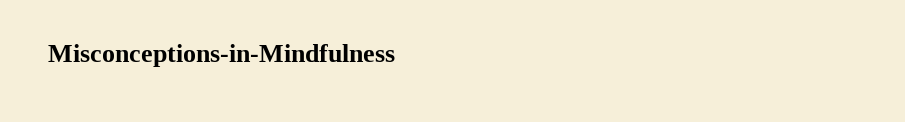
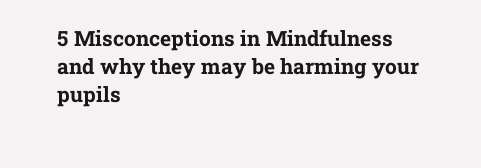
- Misconceptions-in-Mindfulness
+ 5 Misconceptions in Mindfulness and why they may be harming your pupils

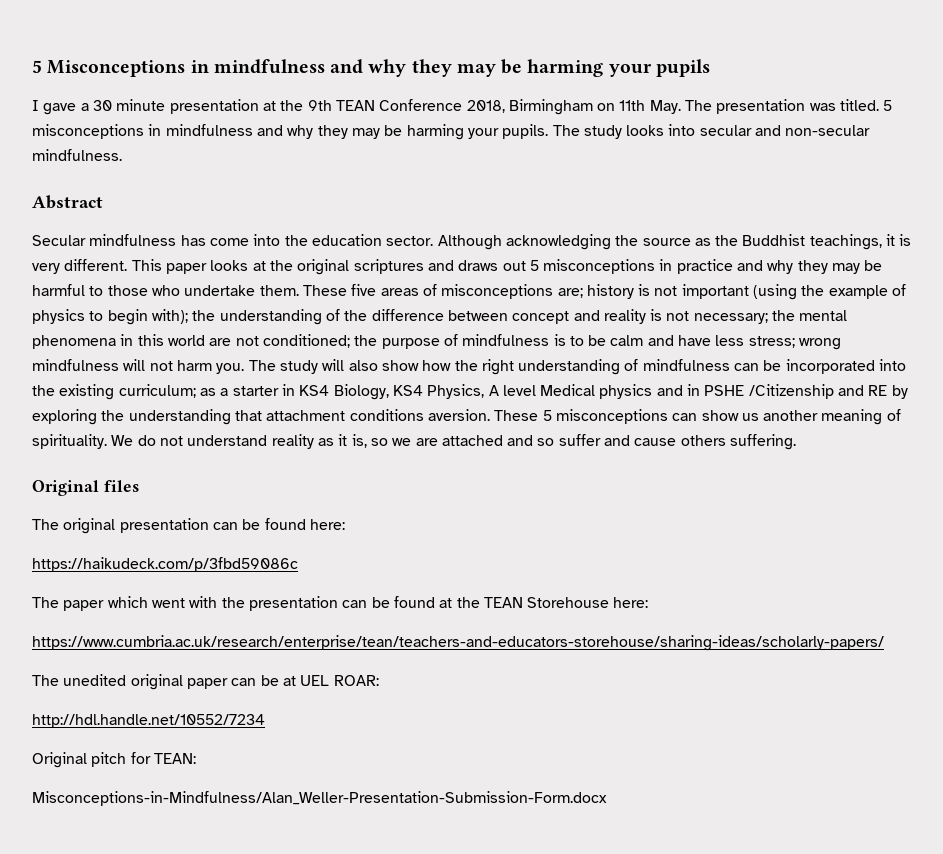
- 5 Misconceptions in Mindfulness and why they may be harming your pupils
+ 5 Misconceptions in mindfulness and why they may be harming your pupils
+ I gave a 30 minute presentation at the 9th TEAN Conference 2018, Birmingham on 11th May. The presentation was titled. 5 misconceptions in mindfulness and why they may be harming your pupils. The study looks into secular and non-secular mindfulness.
+ Abstract
+ Secular mindfulness has come into the education sector. Although acknowledging the source as the Buddhist teachings, it is very different. This paper looks at the original scriptures and draws out 5 misconceptions in practice and why they may be harmful to those who undertake them. These five areas of misconceptions are; history is not important (using the example of physics to begin with); the understanding of the difference between concept and reality is not necessary; the mental phenomena in this world are not conditioned; the purpose of mindfulness is to be calm and have less stress; wrong mindfulness will not harm you. The study will also show how the right understanding of mindfulness can be incorporated into the existing curriculum; as a starter in KS4 Biology, KS4 Physics, A level Medical physics and in PSHE /Citizenship and RE by exploring the understanding that attachment conditions aversion. These 5 misconceptions can show us another meaning of spirituality. We do not understand reality as it is, so we are attached and so suffer and cause others suffering.
+ Original files
+ The original presentation can be found here:
+ https://haikudeck.com/p/3fbd59086c
+ The paper which went with the presentation can be found at the TEAN Storehouse here:
+ https://www.cumbria.ac.uk/research/enterprise/tean/teachers-and-educators-storehouse/sharing-ideas/scholarly-papers/
+ The unedited original paper can be at UEL ROAR:
+ http://hdl.handle.net/10552/7234
+ Original pitch for TEAN:
+ Misconceptions-in-Mindfulness/Alan_Weller-Presentation-Submission-Form.docx

